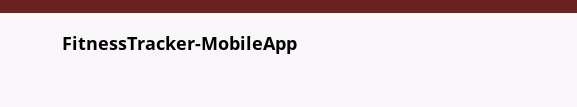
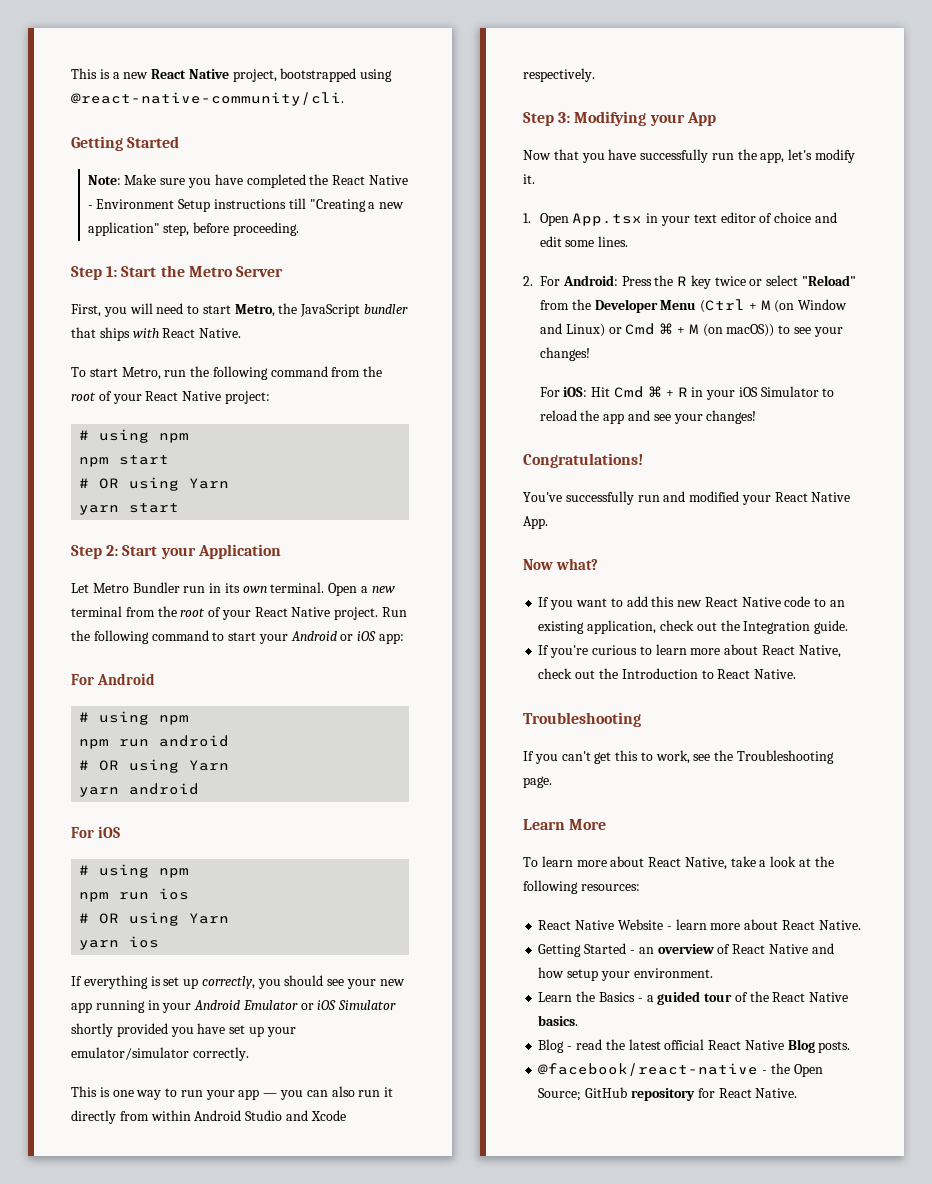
- FitnessTracker-MobileApp
+ This is a new React Native project, bootstrapped using @react-native-community/cli.
+ Getting Started
+ Note: Make sure you have completed the React Native - Environment Setup instructions till "Creating a new application" step, before proceeding.
+ Step 1: Start the Metro Server
+ First, you will need to start Metro, the JavaScript bundler that ships with React Native.
+ To start Metro, run the following command from the root of your React Native project:
+ # using npm
+ npm start
+ # OR using Yarn
+ yarn start
+ Step 2: Start your Application
+ Let Metro Bundler run in its own terminal. Open a new terminal from the root of your React Native project. Run the following command to start your Android or iOS app:
+ For Android
+ # using npm
+ npm run android
+ # OR using Yarn
+ yarn android
+ For iOS
+ # using npm
+ npm run ios
+ # OR using Yarn
+ yarn ios
+ If everything is set up correctly, you should see your new app running in your Android Emulator or iOS Simulator shortly provided you have set up your emulator/simulator correctly.
+ This is one way to run your app — you can also run it directly from within Android Studio and Xcode respectively.
+ Step 3: Modifying your App
+ Now that you have successfully run the app, let's modify it.
+ 1. Open App.tsx in your text editor of choice and edit some lines.
+ 2. For Android: Press the R key twice or select "Reload" from the Developer Menu (Ctrl + M (on Window and Linux) or Cmd ⌘ + M (on macOS)) to see your changes!
+ For iOS: Hit Cmd ⌘ + R in your iOS Simulator to reload the app and see your changes!
+ Congratulations!
+ You've successfully run and modified your React Native App.
+ Now what?
+ If you want to add this new React Native code to an existing application, check out the Integration guide.
+ If you're curious to learn more about React Native, check out the Introduction to React Native.
+ Troubleshooting
+ If you can't get this to work, see the Troubleshooting page.
+ Learn More
+ To learn more about React Native, take a look at the following resources:
+ React Native Website - learn more about React Native.
+ Getting Started - an overview of React Native and how setup your environment.
+ Learn the Basics - a guided tour of the React Native basics.
+ Blog - read the latest official React Native Blog posts.
+ @facebook/react-native - the Open Source; GitHub repository for React Native.

